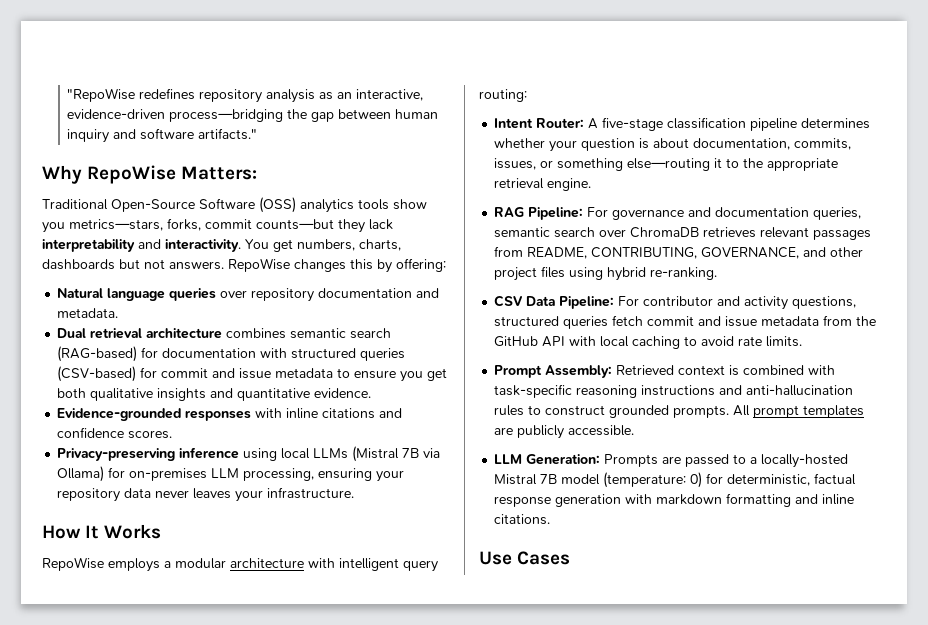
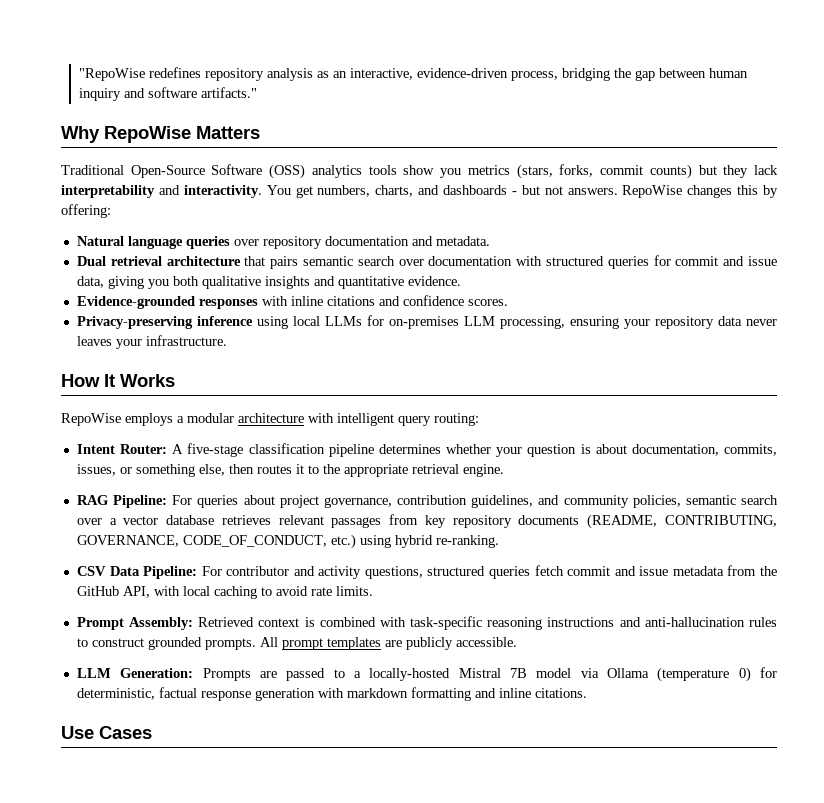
- "RepoWise redefines repository analysis as an interactive, evidence-driven process—bridging the gap between human inquiry and software artifacts."
+ "RepoWise redefines repository analysis as an interactive, evidence-driven process, bridging the gap between human inquiry and software artifacts."
- Why RepoWise Matters:
+ Why RepoWise Matters
- Traditional Open-Source Software (OSS) analytics tools show you metrics—stars, forks, commit counts—but they lack interpretability and interactivity.
+ Traditional Open-Source Software (OSS) analytics tools show you metrics (stars, forks, commit counts) but they lack interpretability and interactivity.
- You get numbers, charts, dashboards but not answers.
+ You get numbers, charts, and dashboards - but not answers.
- Dual retrieval architecture combines semantic search (RAG-based) for documentation with structured queries (CSV-based) for commit and issue metadata to ensure you get both qualitative insights and quantitative evidence.
+ Dual retrieval architecture that pairs semantic search over documentation with structured queries for commit and issue data, giving you both qualitative insights and quantitative evidence.
- Privacy-preserving inference using local LLMs (Mistral 7B via Ollama) for on-premises LLM processing, ensuring your repository data never leaves your infrastructure.
+ Privacy-preserving inference using local LLMs for on-premises LLM processing, ensuring your repository data never leaves your infrastructure.
- Intent Router: A five-stage classification pipeline determines whether your question is about documentation, commits, issues, or something else—routing it to the appropriate retrieval engine.
+ Intent Router: A five-stage classification pipeline determines whether your question is about documentation, commits, issues, or something else, then routes it to the appropriate retrieval engine.
- RAG Pipeline: For governance and documentation queries, semantic search over ChromaDB retrieves relevant passages from README, CONTRIBUTING, GOVERNANCE, and other project files using hybrid re-ranking.
+ RAG Pipeline: For queries about project governance, contribution guidelines, and community policies, semantic search over a vector database retrieves relevant passages from key repository documents (README, CONTRIBUTING, GOVERNANCE, CODE_OF_CONDUCT, etc.) using hybrid re-ranking.
- CSV Data Pipeline: For contributor and activity questions, structured queries fetch commit and issue metadata from the GitHub API with local caching to avoid rate limits.
+ CSV Data Pipeline: For contributor and activity questions, structured queries fetch commit and issue metadata from the GitHub API, with local caching to avoid rate limits.
- LLM Generation: Prompts are passed to a locally-hosted Mistral 7B model (temperature: 0) for deterministic, factual response generation with markdown formatting and inline citations.
+ LLM Generation: Prompts are passed to a locally-hosted Mistral 7B model via Ollama (temperature 0) for deterministic, factual response generation with markdown formatting and inline citations.

